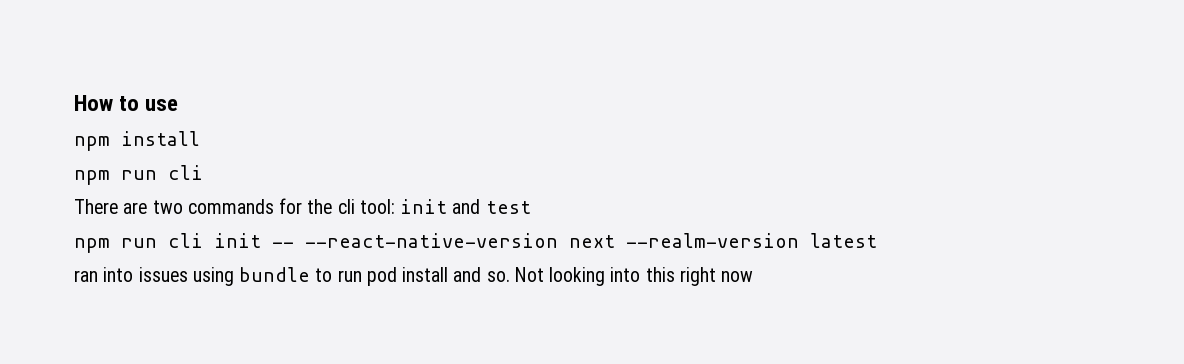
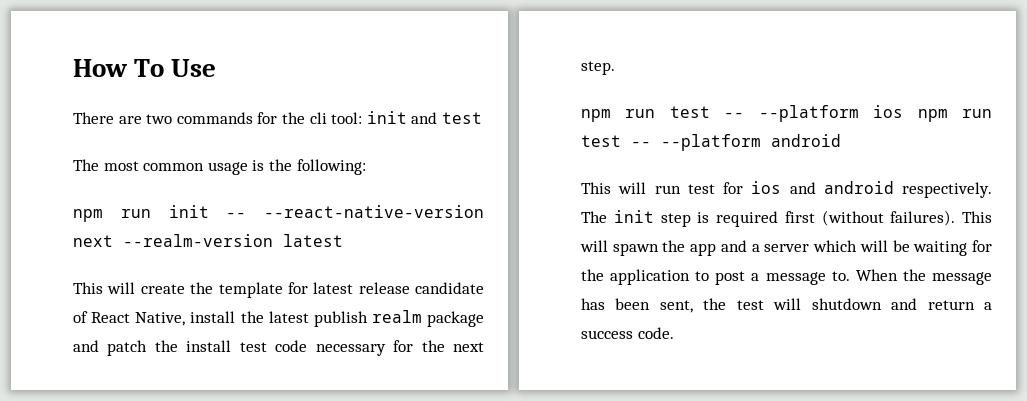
- How to use
- npm install
- npm run cli
+ How To Use
- npm run cli init -- --react-native-version next --realm-version latest
+ The most common usage is the following:
+ npm run init -- --react-native-version next --realm-version latest
- ran into issues using bundle to run pod install and so. Not looking into this right now
+ This will create the template for latest release candidate of React Native, install the latest publish realm package and patch the install test code necessary for the next step.
+ npm run test -- --platform ios npm run test -- --platform android
+ This will run test for ios and android respectively. The init step is required first (without failures). This will spawn the app and a server which will be waiting for the application to post a message to. When the message has been sent, the test will shutdown and return a success code.

